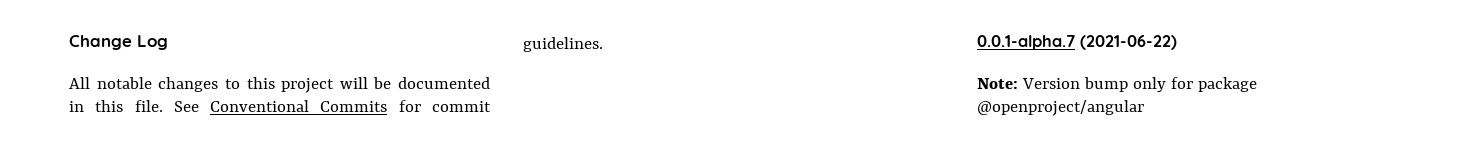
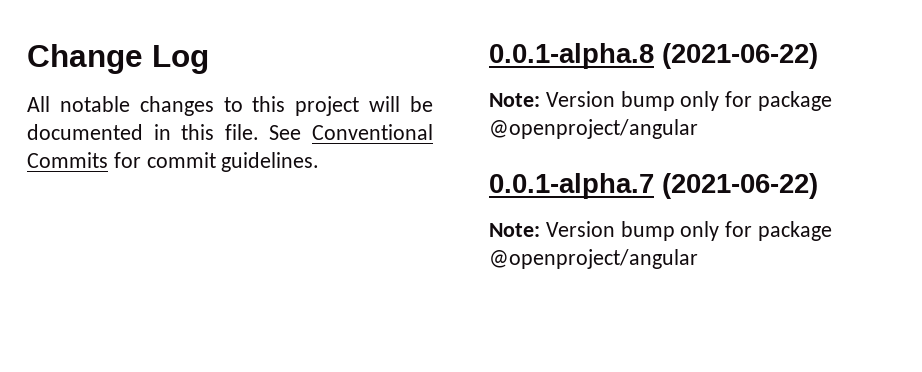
+ 0.0.1-alpha.8 (2021-06-22)
+ Note: Version bump only for package @openproject/angular

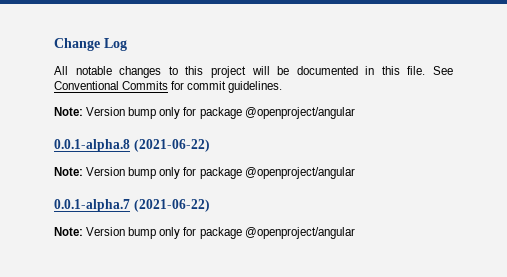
  See Conventional Commits for commit guidelines.
+ Note: Version bump only for package @openproject/angular

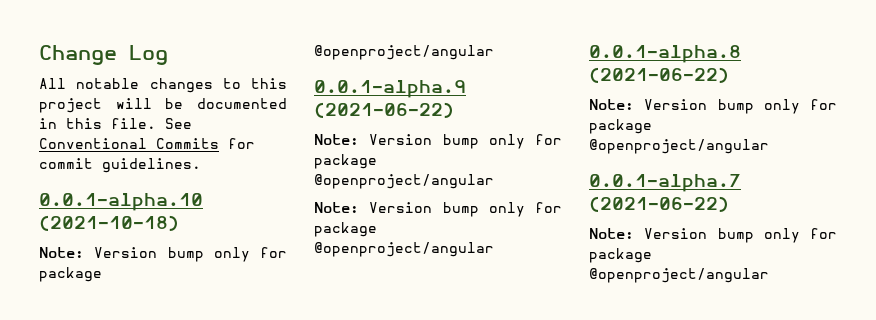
+ 0.0.1-alpha.10 (2021-10-18)
+ Note: Version bump only for package @openproject/angular
+ 0.0.1-alpha.9 (2021-06-22)
+ Note: Version bump only for package @openproject/angular

